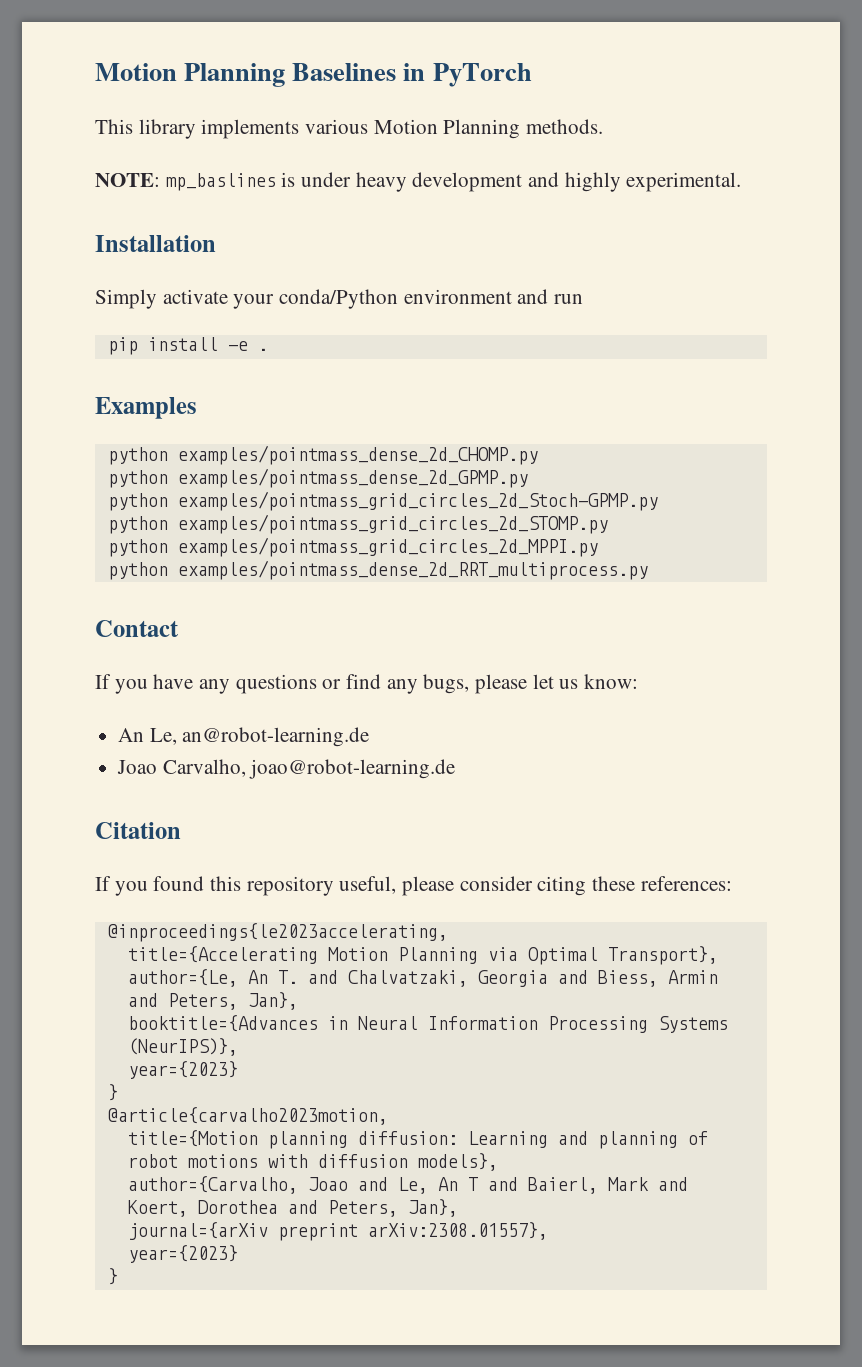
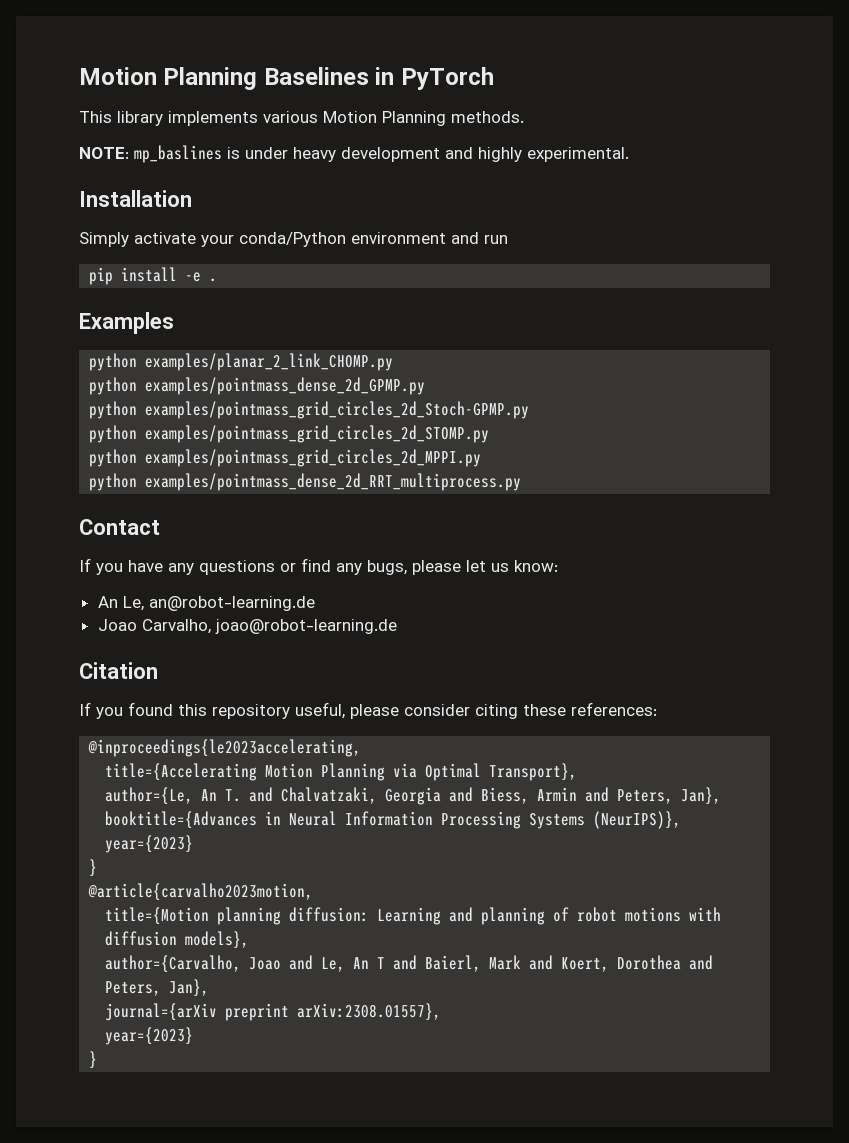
- python examples/pointmass_dense_2d_CHOMP.py
+ python examples/planar_2_link_CHOMP.py

